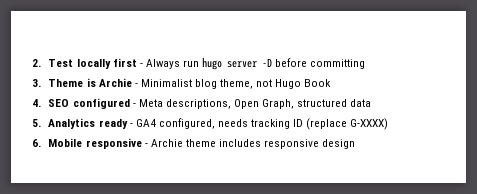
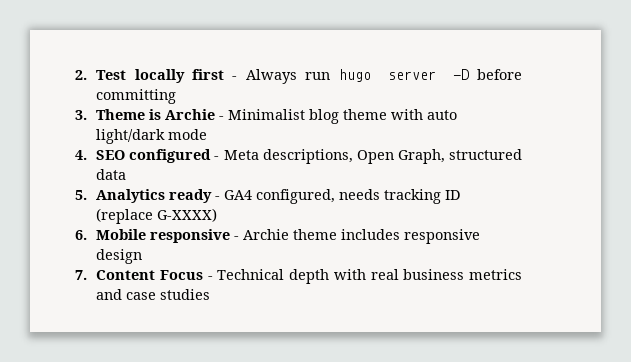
- 3. Theme is Archie - Minimalist blog theme, not Hugo Book
+ 3. Theme is Archie - Minimalist blog theme with auto light/dark mode
+ 7. Content Focus - Technical depth with real business metrics and case studies

